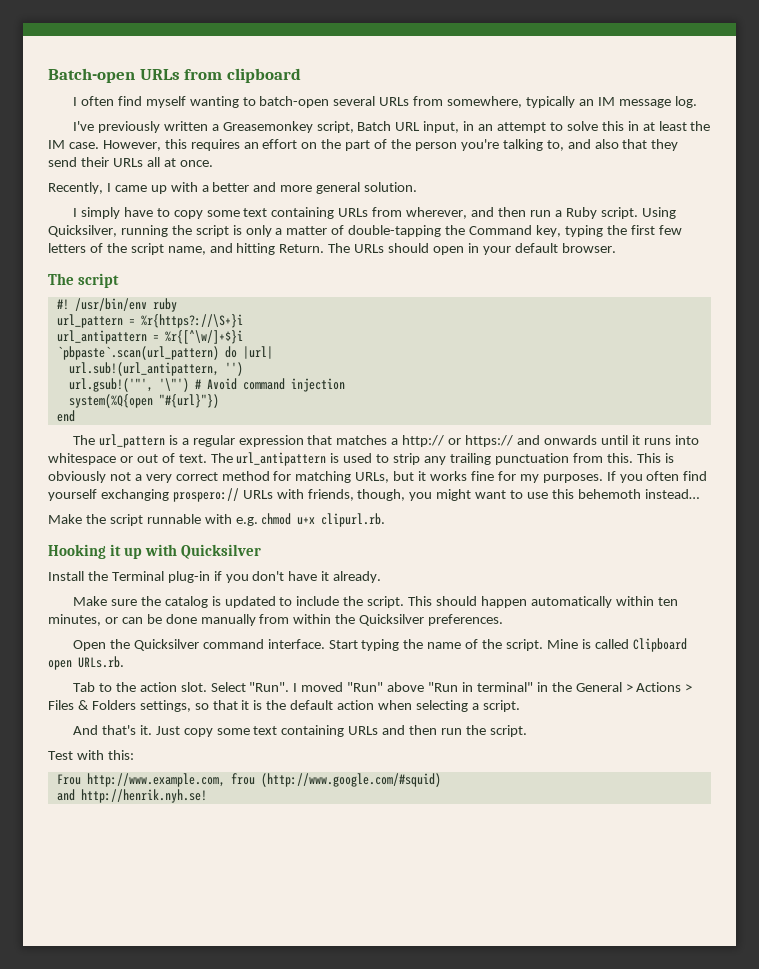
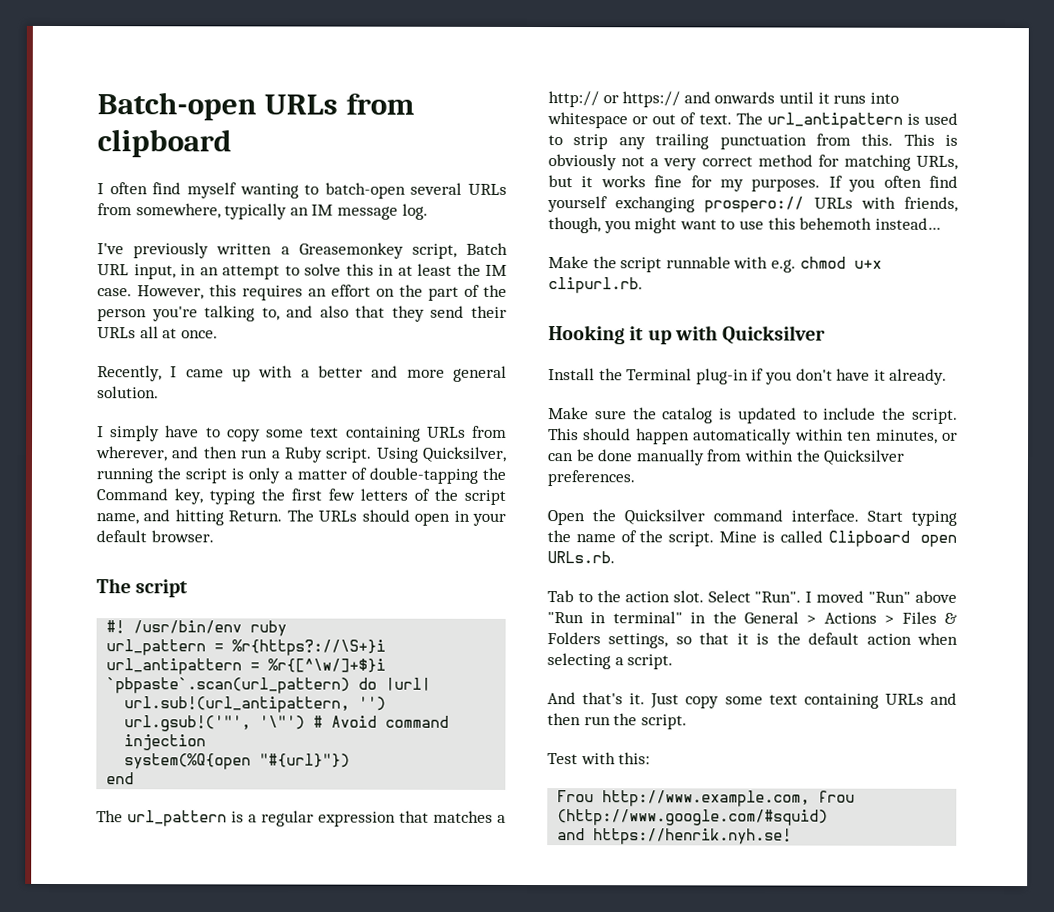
- and http://henrik.nyh.se!
+ and https://henrik.nyh.se!

